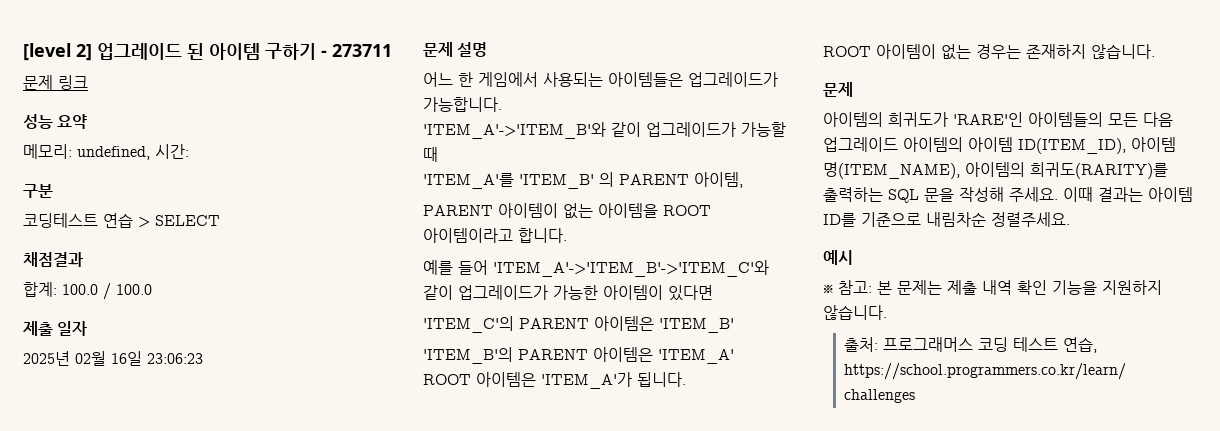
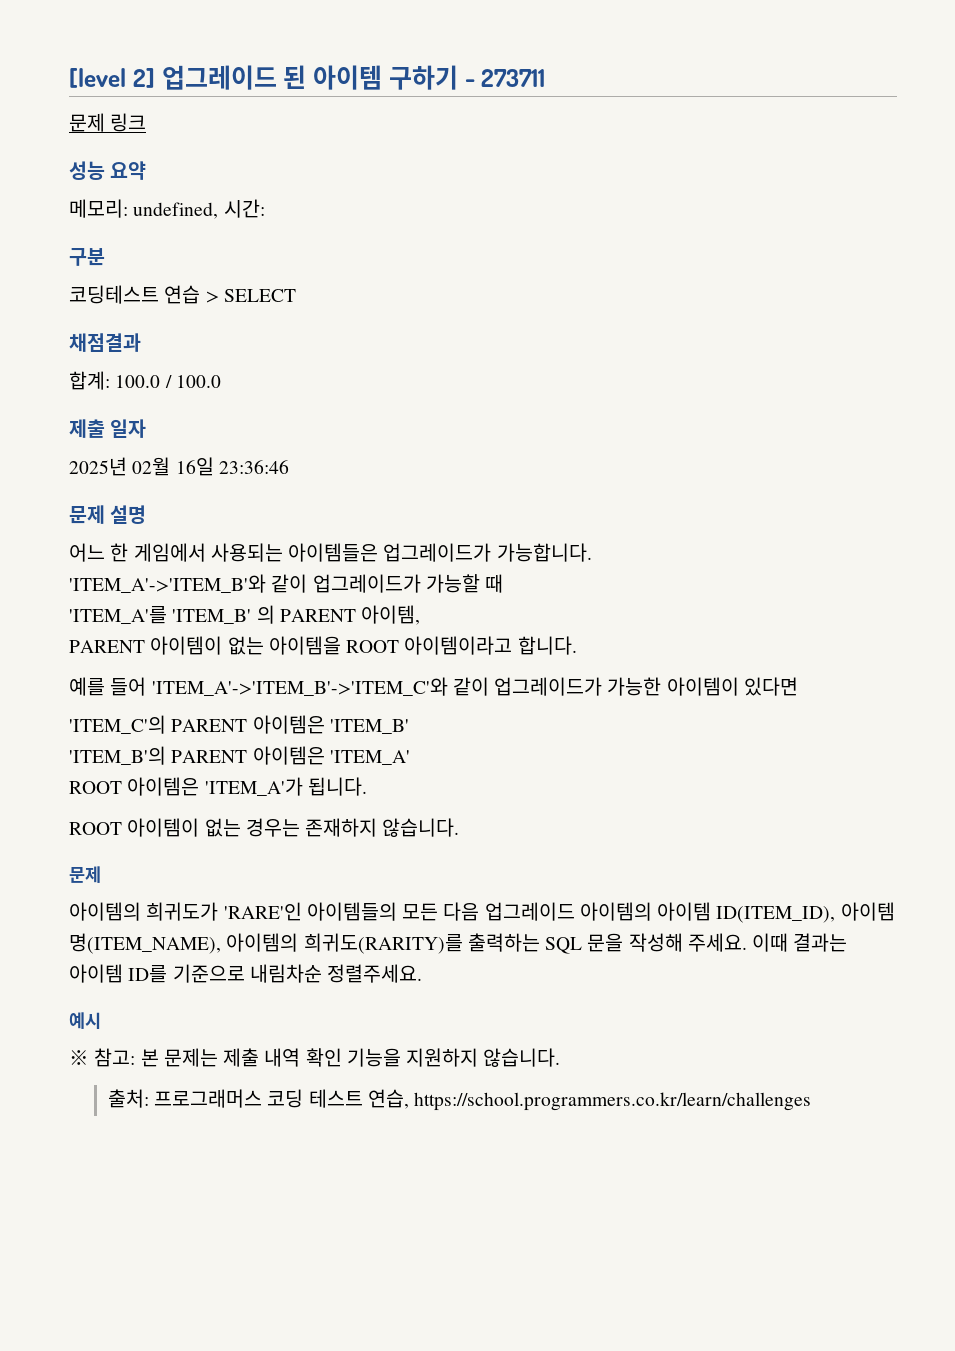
- 2025년 02월 16일 23:06:23
+ 2025년 02월 16일 23:36:46

